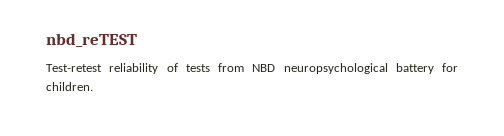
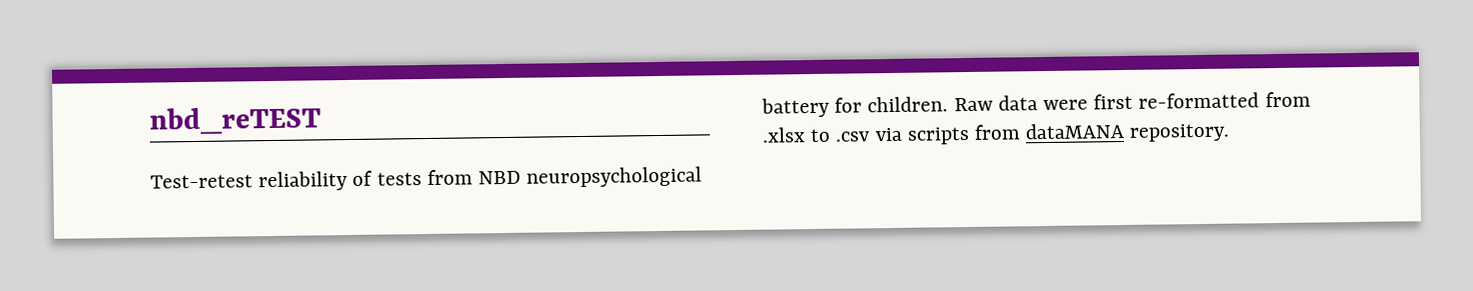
+ Raw data were first re-formatted from .xlsx to .csv via scripts from dataMANA repository.

